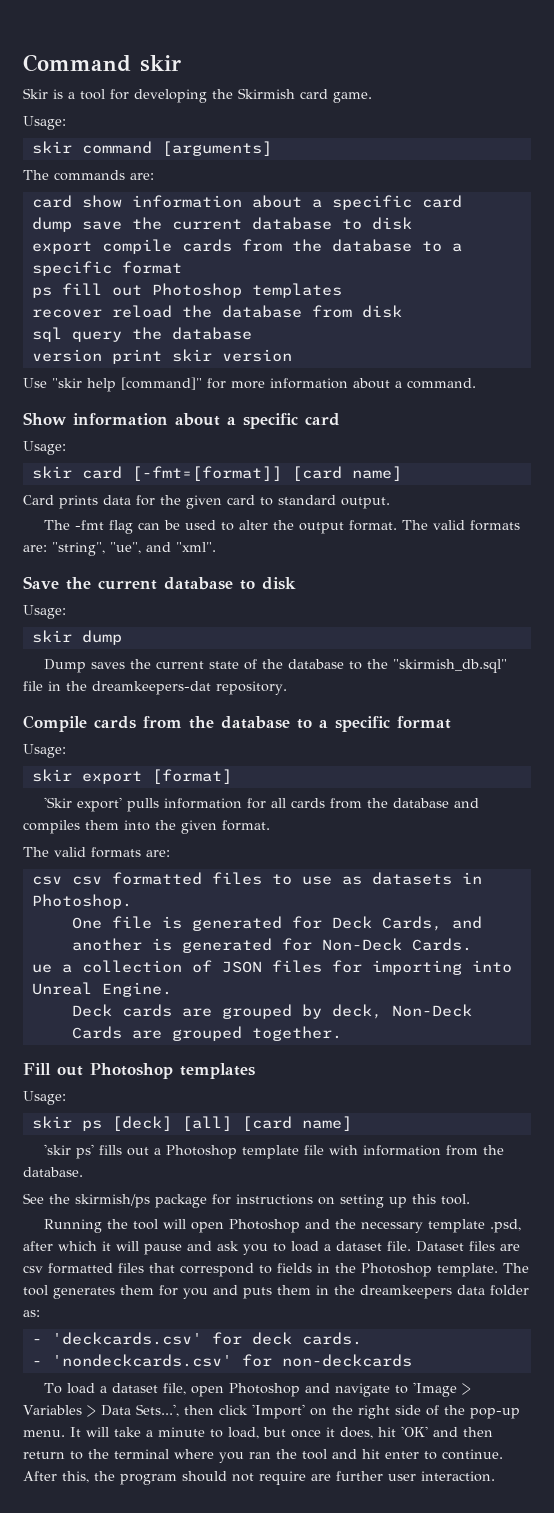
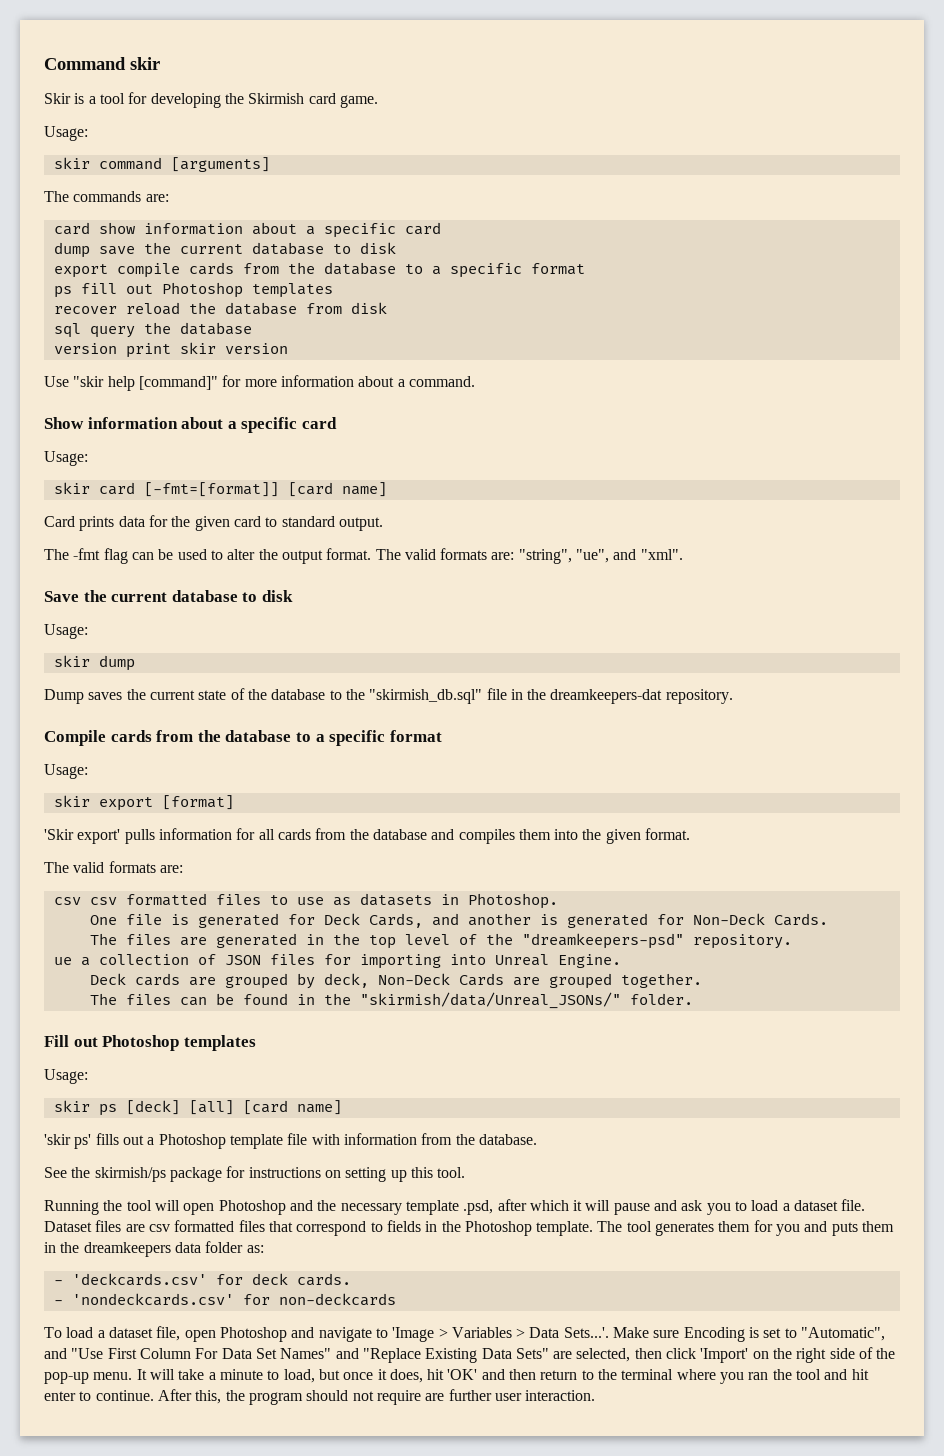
+ The files are generated in the top level of the "dreamkeepers-psd" repository.
+ The files can be found in the "skirmish/data/Unreal_JSONs/" folder.
- To load a dataset file, open Photoshop and navigate to 'Image > Variables > Data Sets...', then click 'Import' on the right side of the pop-up menu.
+ To load a dataset file, open Photoshop and navigate to 'Image > Variables > Data Sets...'. Make sure Encoding is set to "Automatic", and "Use First Column For Data Set Names" and "Replace Existing Data Sets" are selected, then click 'Import' on the right side of the pop-up menu.

